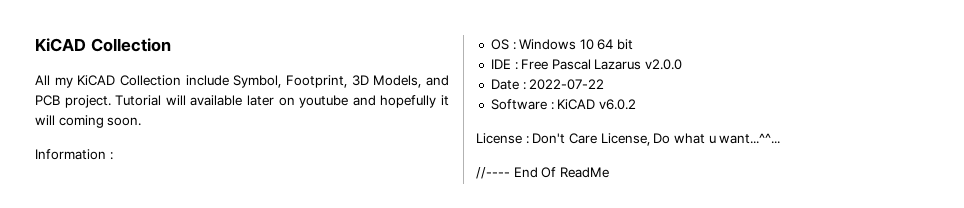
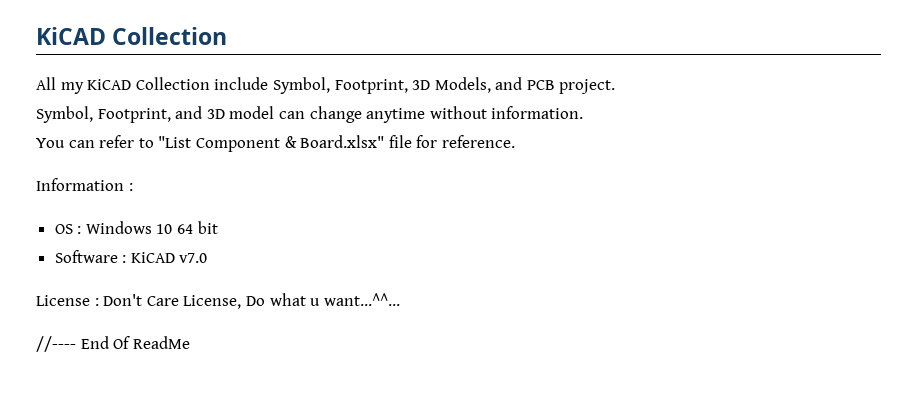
- All my KiCAD Collection include Symbol, Footprint, 3D Models, and PCB project. Tutorial will available later on youtube and hopefully it will coming soon.
+ All my KiCAD Collection include Symbol, Footprint, 3D Models, and PCB project.
+ Symbol, Footprint, and 3D model can change anytime without information.
+ You can refer to "List Component & Board.xlsx" file for reference.
- IDE : Free Pascal Lazarus v2.0.0
- Date : 2022-07-22
- Software : KiCAD v6.0.2
+ Software : KiCAD v7.0

